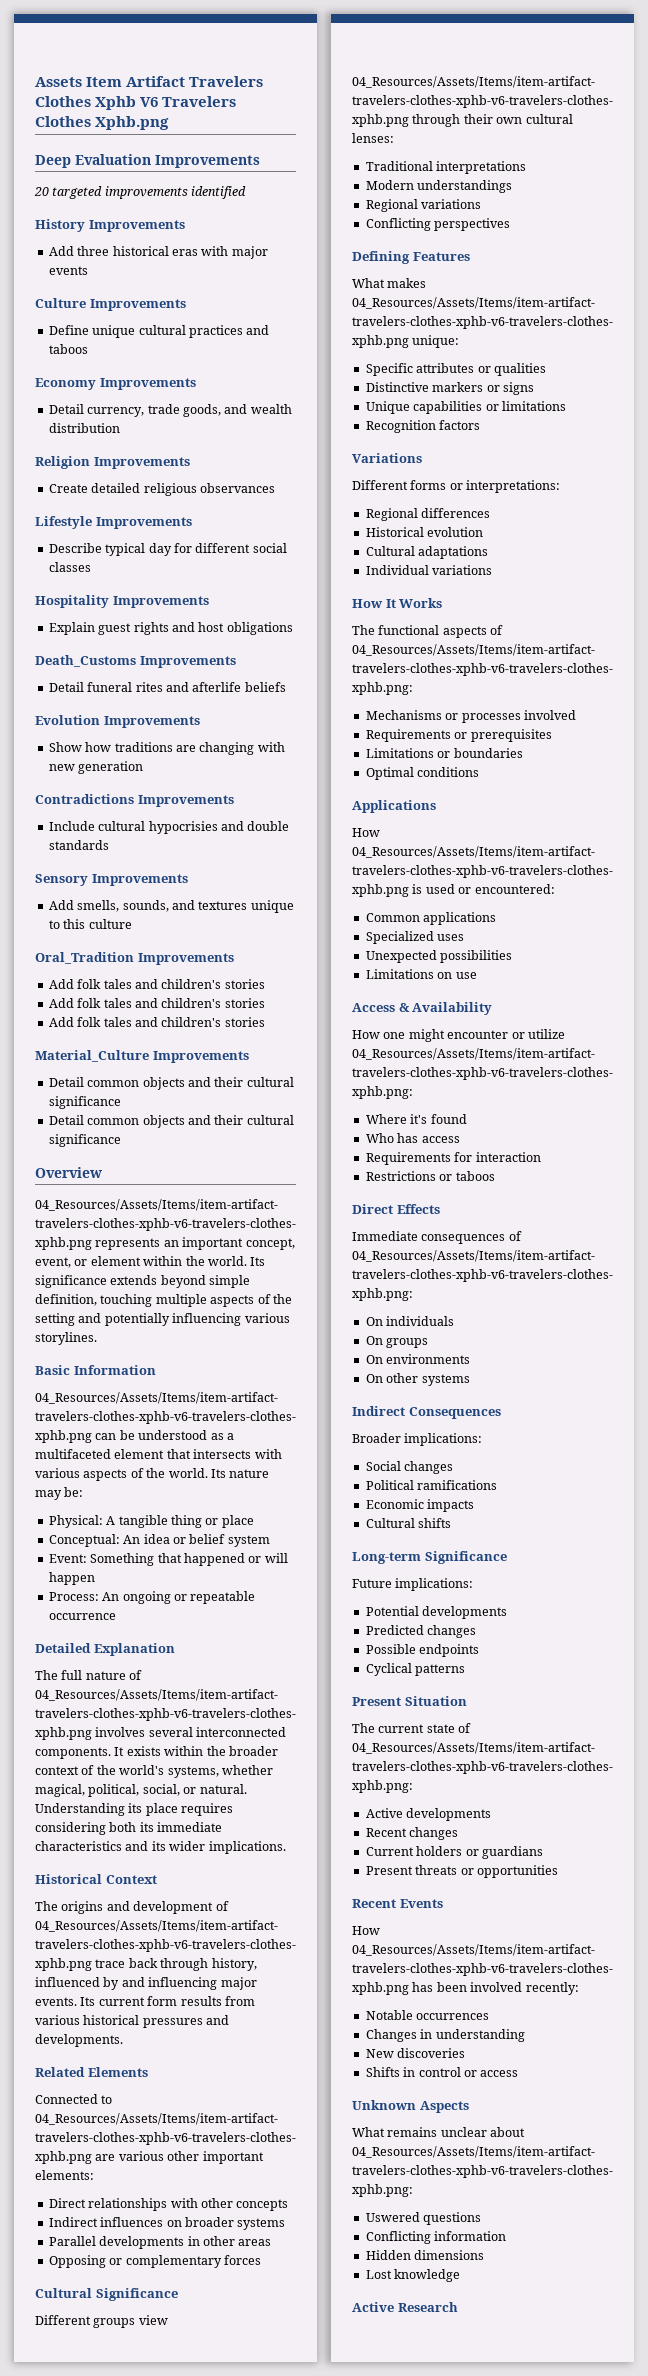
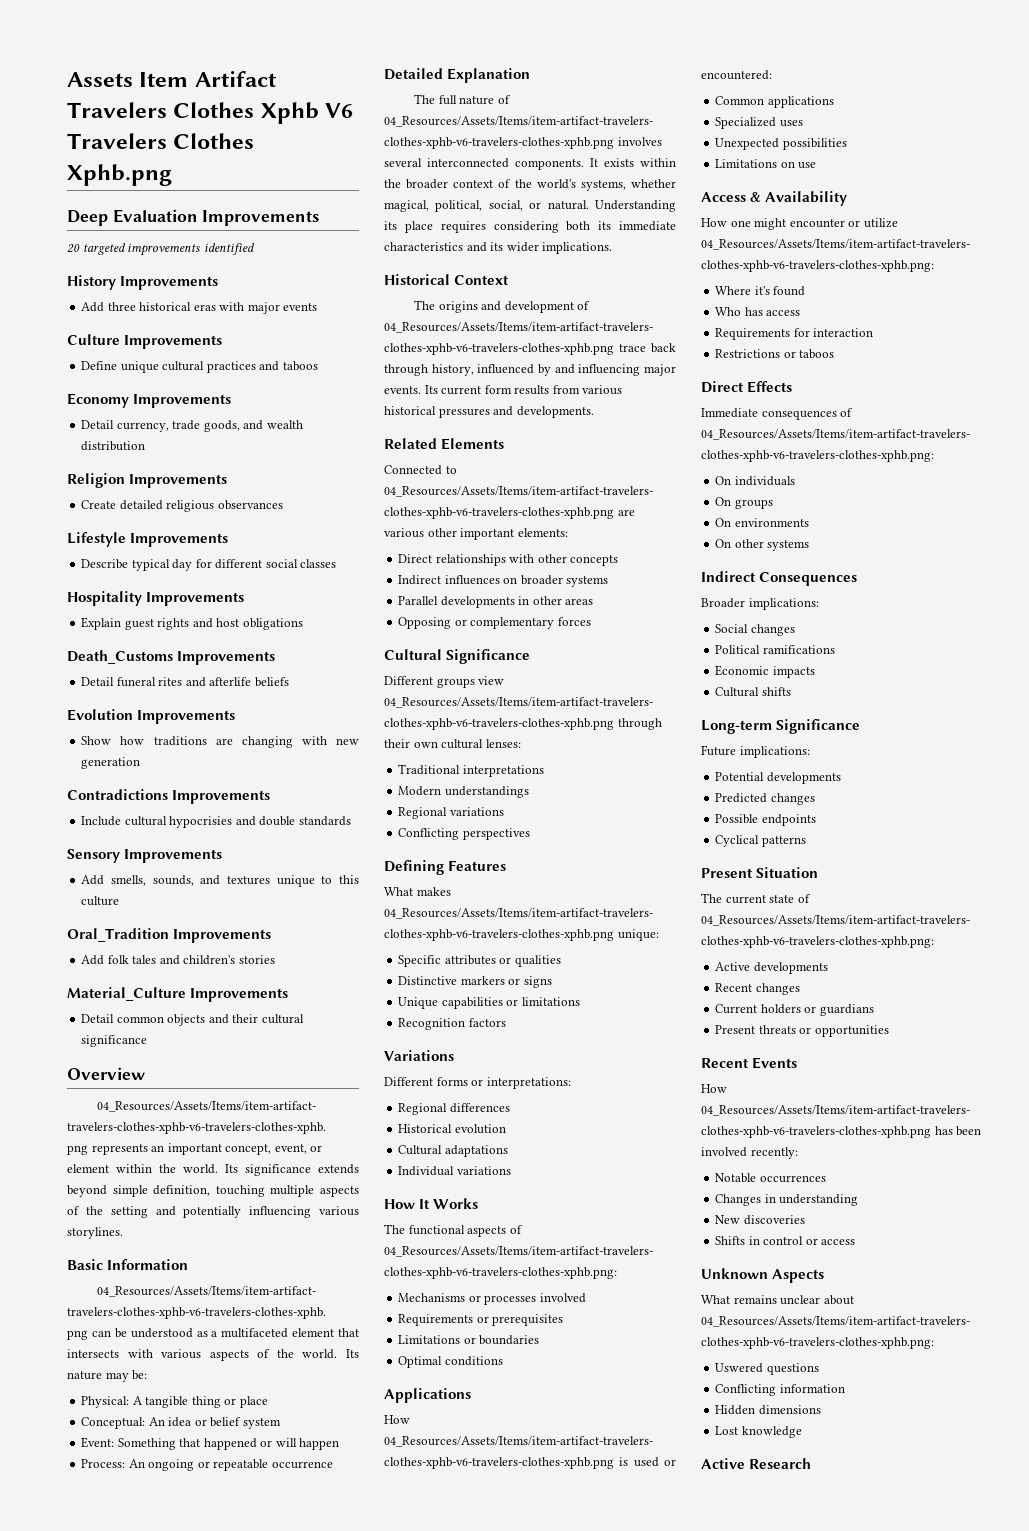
  Oral_Tradition Improvements
- Add folk tales and children's stories
- Add folk tales and children's stories
  Material_Culture Improvements
- Detail common objects and their cultural significance

